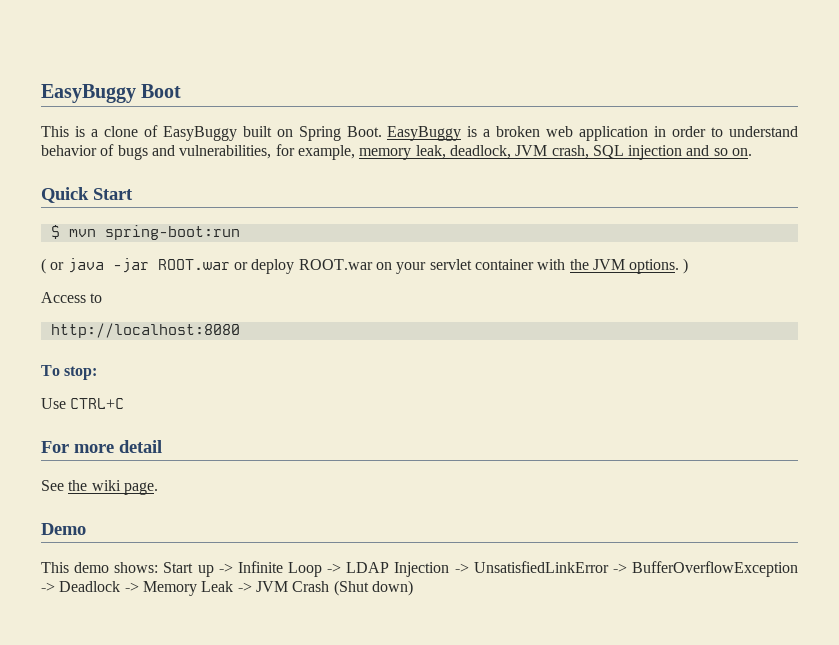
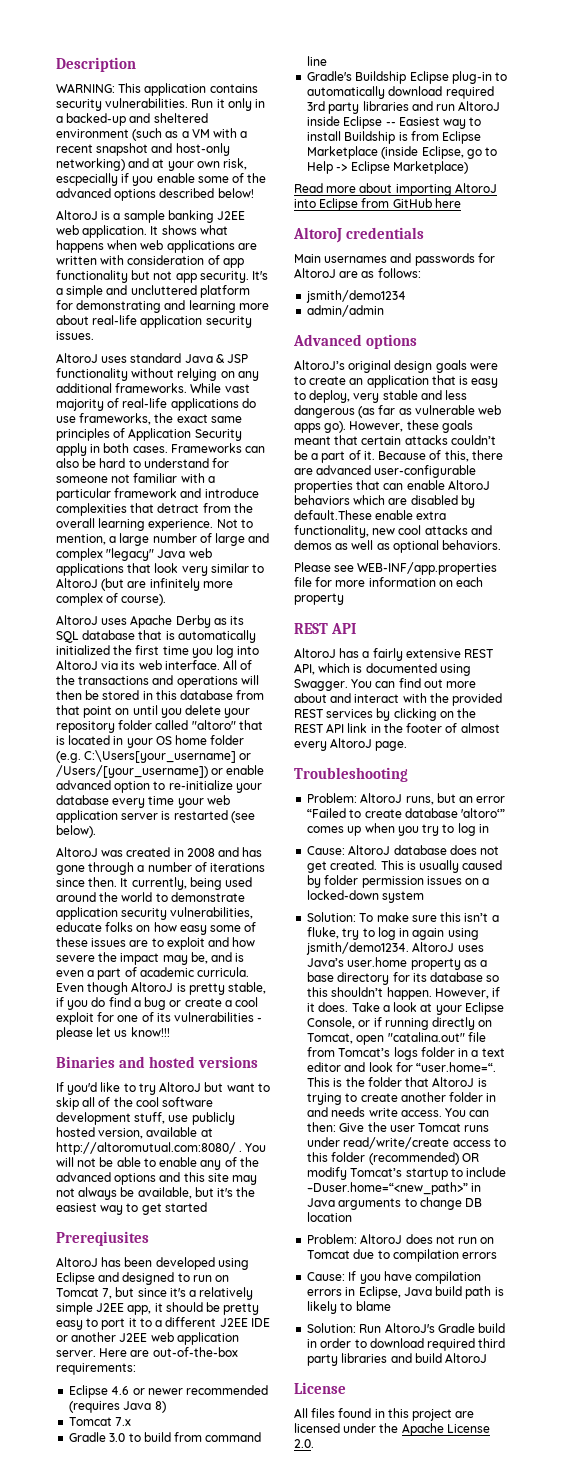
- EasyBuggy Boot
- This is a clone of EasyBuggy built on Spring Boot. EasyBuggy is a broken web application in order to understand behavior of bugs and vulnerabilities, for example, memory leak, deadlock, JVM crash, SQL injection and so on.
- Quick Start
- $ mvn spring-boot:run
- ( or java -jar ROOT.war or deploy ROOT.war on your servlet container with the JVM options. )
- Access to
- http://localhost:8080
- To stop:
- Use CTRL+C
- For more detail
- See the wiki page.
- Demo
- This demo shows: Start up -> Infinite Loop -> LDAP Injection -> UnsatisfiedLinkError -> BufferOverflowException -> Deadlock -> Memory Leak -> JVM Crash (Shut down)
+ Description
+ WARNING: This application contains security vulnerabilities. Run it only in a backed-up and sheltered environment (such as a VM with a recent snapshot and host-only networking) and at your own risk, escpecially if you enable some of the advanced options described below!
+ AltoroJ is a sample banking J2EE web application. It shows what happens when web applications are written with consideration of app functionality but not app security. It's a simple and uncluttered platform for demonstrating and learning more about real-life application security issues.
+ AltoroJ uses standard Java & JSP functionality without relying on any additional frameworks. While vast majority of real-life applications do use frameworks, the exact same principles of Application Security apply in both cases. Frameworks can also be hard to understand for someone not familiar with a particular framework and introduce complexities that detract from the overall learning experience. Not to mention, a large number of large and complex "legacy" Java web applications that look very similar to AltoroJ (but are infinitely more complex of course).
+ AltoroJ uses Apache Derby as its SQL database that is automatically initialized the first time you log into AltoroJ via its web interface. All of the transactions and operations will then be stored in this database from that point on until you delete your repository folder called "altoro" that is located in your OS home folder (e.g. C:\Users[your_username] or /Users/[your_username]) or enable advanced option to re-initialize your database every time your web application server is restarted (see below).
+ AltoroJ was created in 2008 and has gone through a number of iterations since then. It currently, being used around the world to demonstrate application security vulnerabilities, educate folks on how easy some of these issues are to exploit and how severe the impact may be, and is even a part of academic curricula. Even though AltoroJ is pretty stable, if you do find a bug or create a cool exploit for one of its vulnerabilities - please let us know!!!
+ Binaries and hosted versions
+ If you'd like to try AltoroJ but want to skip all of the cool software development stuff, use publicly hosted version, available at http://altoromutual.com:8080/ . You will not be able to enable any of the advanced options and this site may not always be available, but it's the easiest way to get started
+ Prereqiusites
+ AltoroJ has been developed using Eclipse and designed to run on Tomcat 7, but since it's a relatively simple J2EE app, it should be pretty easy to port it to a different J2EE IDE or another J2EE web application server. Here are out-of-the-box requirements:
+ Eclipse 4.6 or newer recommended (requires Java 8)
+ Tomcat 7.x
+ Gradle 3.0 to build from command line
+ Gradle's Buildship Eclipse plug-in to automatically download required 3rd party libraries and run AltoroJ inside Eclipse -- Easiest way to install Buildship is from Eclipse Marketplace (inside Eclipse, go to Help -> Eclipse Marketplace)
+ Read more about importing AltoroJ into Eclipse from GitHub here
+ AltoroJ credentials
+ Main usernames and passwords for AltoroJ are as follows:
+ jsmith/demo1234
+ admin/admin
+ Advanced options
+ AltoroJ’s original design goals were to create an application that is easy to deploy, very stable and less dangerous (as far as vulnerable web apps go). However, these goals meant that certain attacks couldn’t be a part of it. Because of this, there are advanced user-configurable properties that can enable AltoroJ behaviors which are disabled by default.These enable extra functionality, new cool attacks and demos as well as optional behaviors.
+ Please see WEB-INF/app.properties file for more information on each property
+ REST API
+ AltoroJ has a fairly extensive REST API, which is documented using Swagger. You can find out more about and interact with the provided REST services by clicking on the REST API link in the footer of almost every AltoroJ page.
+ Troubleshooting
+ Problem: AltoroJ runs, but an error “Failed to create database 'altoro‘” comes up when you try to log in
+ Cause: AltoroJ database does not get created. This is usually caused by folder permission issues on a locked-down system
+ Solution: To make sure this isn’t a fluke, try to log in again using jsmith/demo1234. AltoroJ uses Java’s user.home property as a base directory for its database so this shouldn’t happen. However, if it does. Take a look at your Eclipse Console, or if running directly on Tomcat, open "catalina.out" file from Tomcat’s logs folder in a text editor and look for “user.home=“. This is the folder that AltoroJ is trying to create another folder in and needs write access. You can then: Give the user Tomcat runs under read/write/create access to this folder (recommended) OR modify Tomcat’s startup to include –Duser.home=“<new_path>” in Java arguments to change DB location
+ Problem: AltoroJ does not run on Tomcat due to compilation errors
+ Cause: If you have compilation errors in Eclipse, Java build path is likely to blame
+ Solution: Run AltoroJ's Gradle build in order to download required third party libraries and build AltoroJ
+ License
+ All files found in this project are licensed under the Apache License 2.0.

